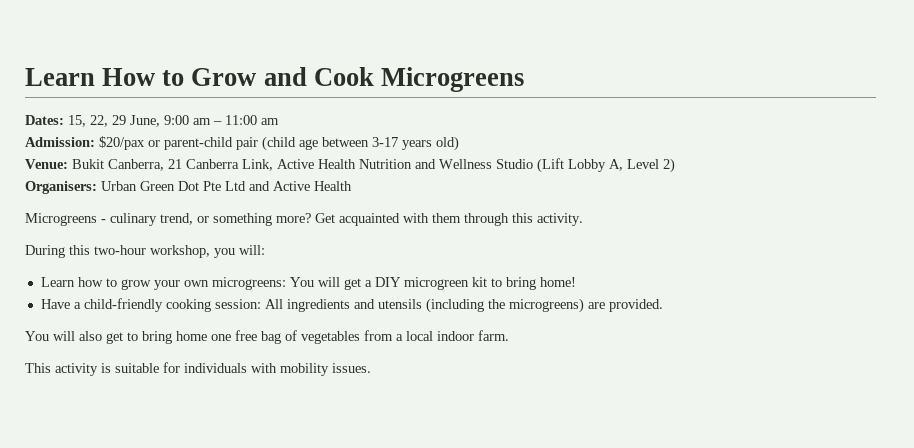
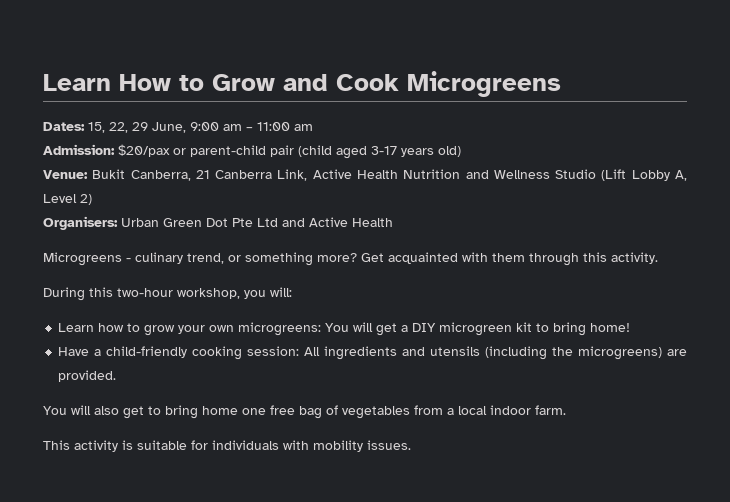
- Admission: $20/pax or parent-child pair (child age between 3-17 years old)
+ Admission: $20/pax or parent-child pair (child aged 3-17 years old)

